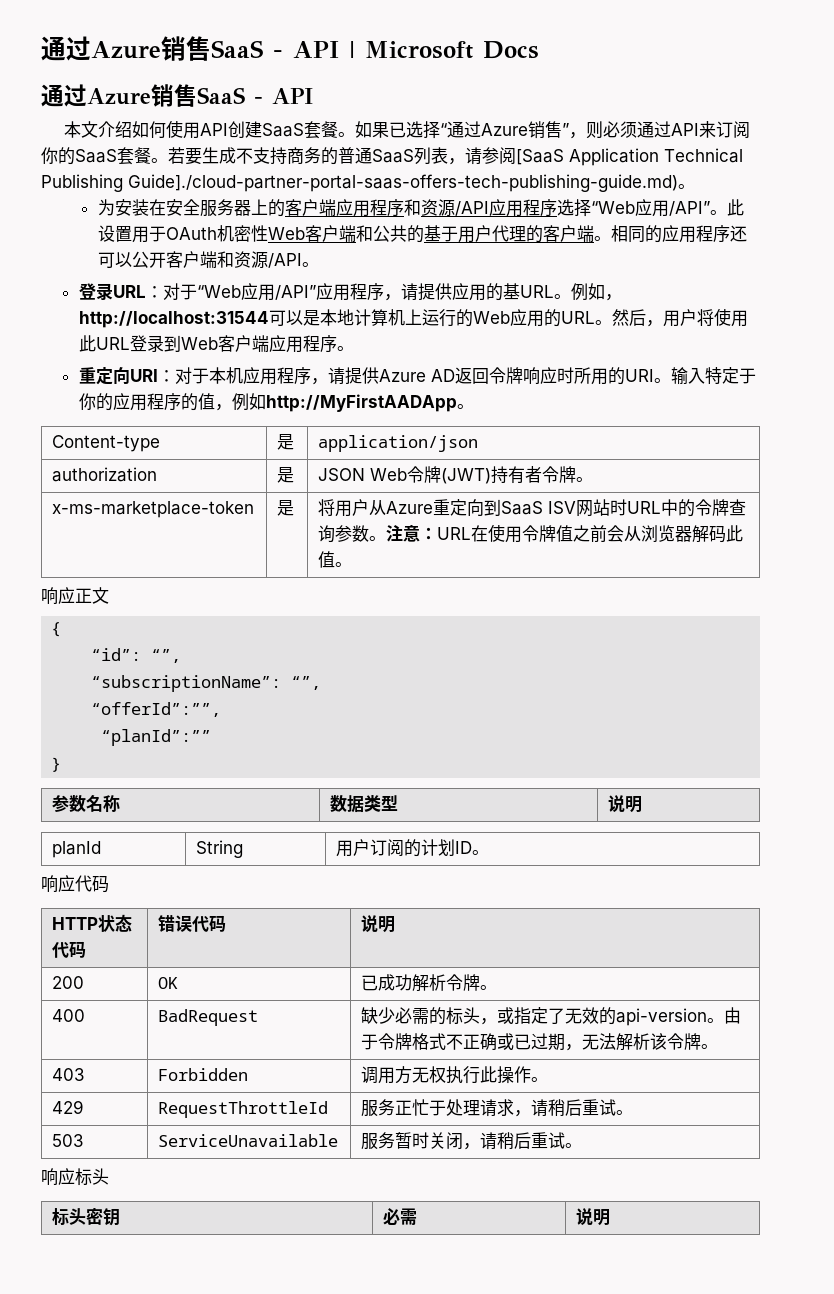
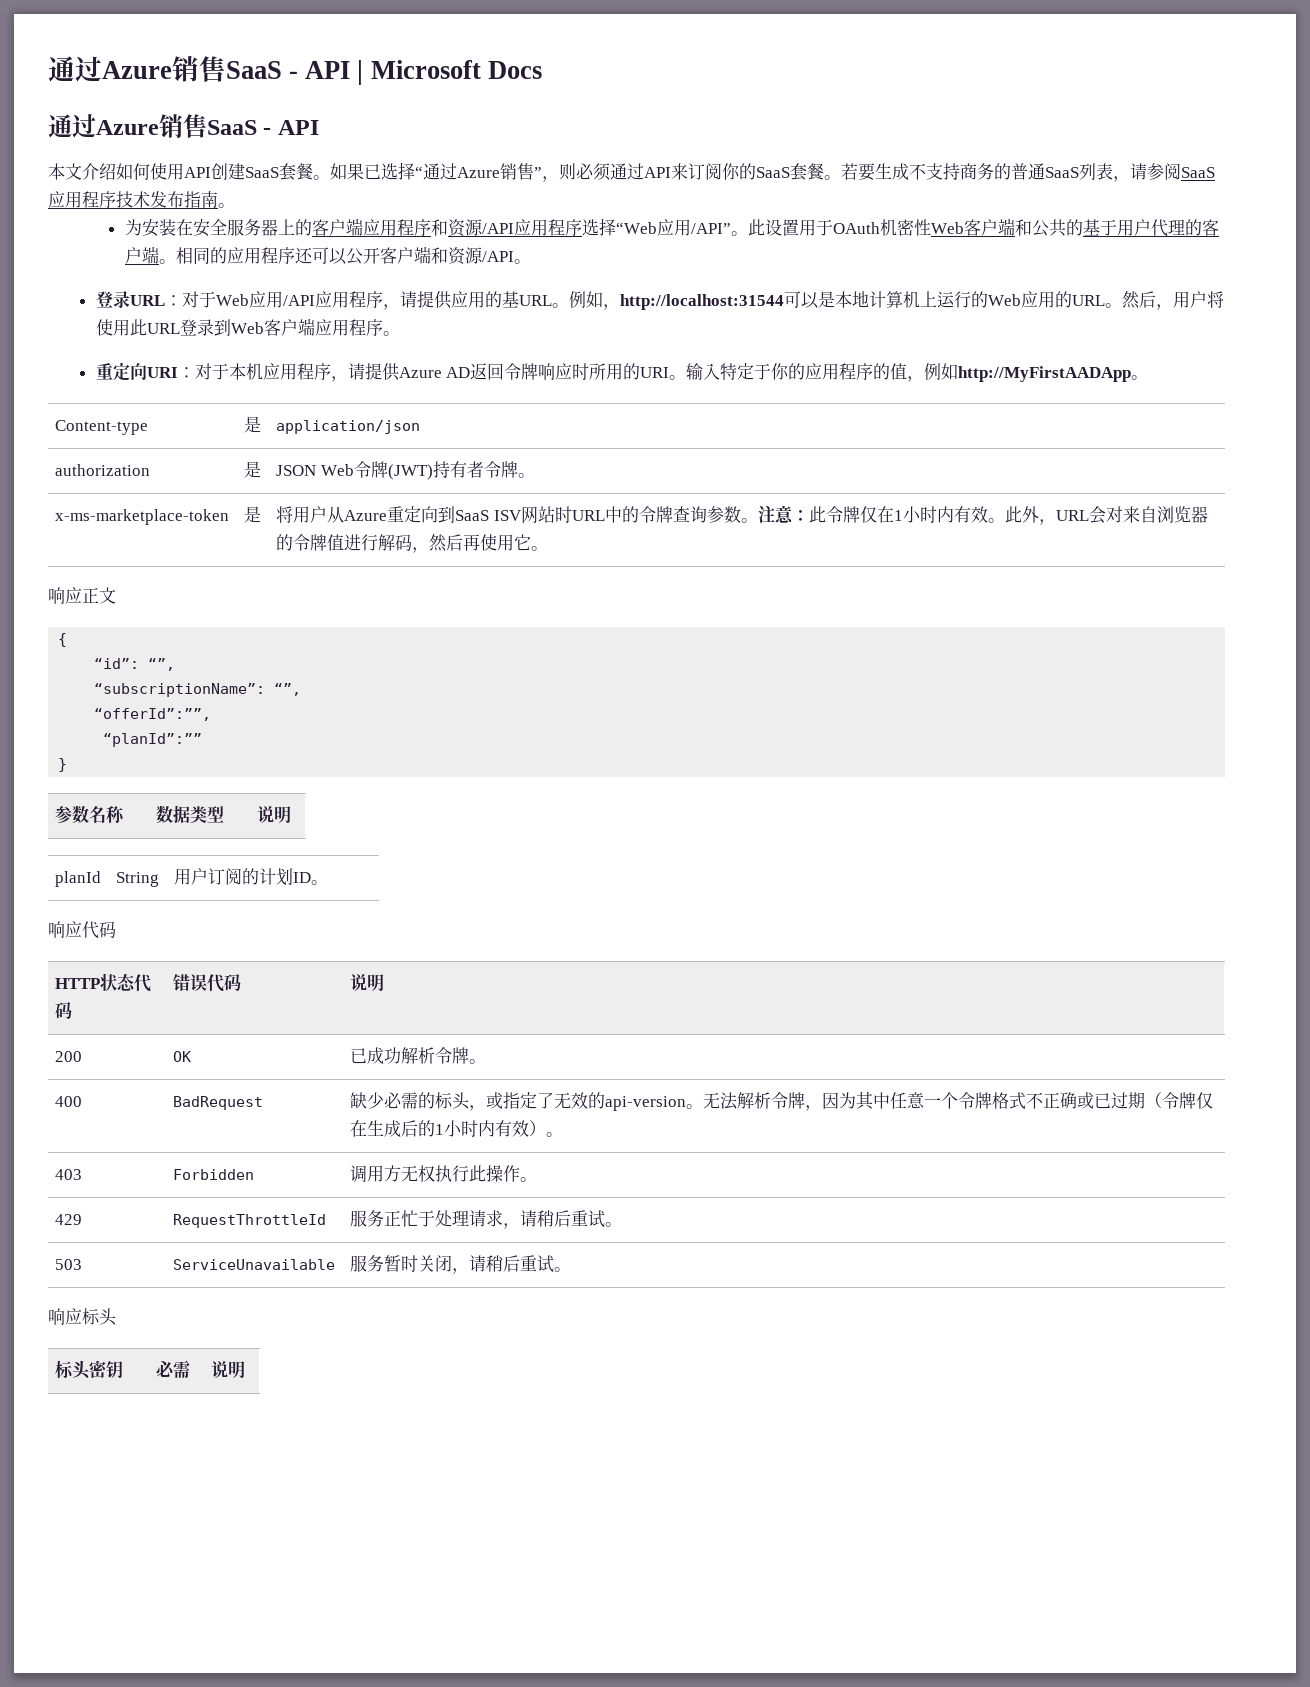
- 若要生成不支持商务的普通SaaS列表，请参阅[SaaS Application Technical Publishing Guide]./cloud-partner-portal-saas-offers-tech-publishing-guide.md)。
+ 若要生成不支持商务的普通SaaS列表，请参阅SaaS应用程序技术发布指南。
- 登录URL：对于“Web应用/API”应用程序，请提供应用的基URL。
+ 登录URL：对于Web应用/API应用程序，请提供应用的基URL。
- x-ms-marketplace-token | 是 | 将用户从Azure重定向到SaaS ISV网站时URL中的令牌查询参数。注意：URL在使用令牌值之前会从浏览器解码此值。
+ x-ms-marketplace-token | 是 | 将用户从Azure重定向到SaaS ISV网站时URL中的令牌查询参数。注意：此令牌仅在1小时内有效。此外，URL会对来自浏览器的令牌值进行解码，然后再使用它。
- 400 | BadRequest | 缺少必需的标头，或指定了无效的api-version。由于令牌格式不正确或已过期，无法解析该令牌。
+ 400 | BadRequest | 缺少必需的标头，或指定了无效的api-version。无法解析令牌，因为其中任意一个令牌格式不正确或已过期（令牌仅在生成后的1小时内有效）。

